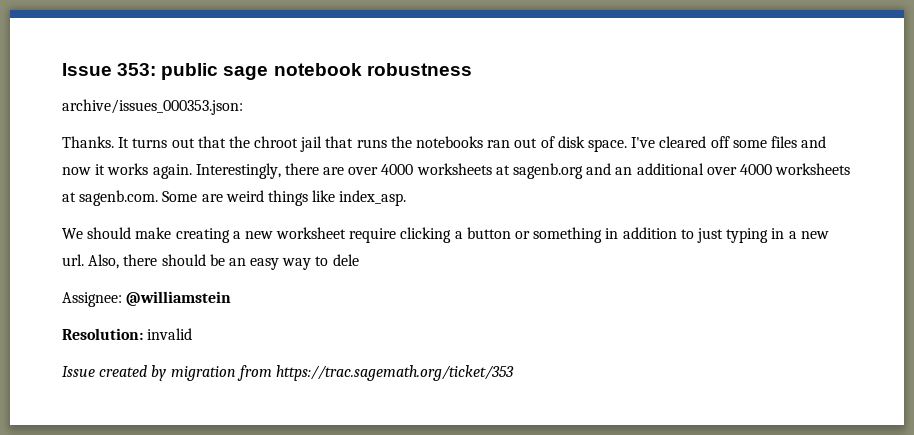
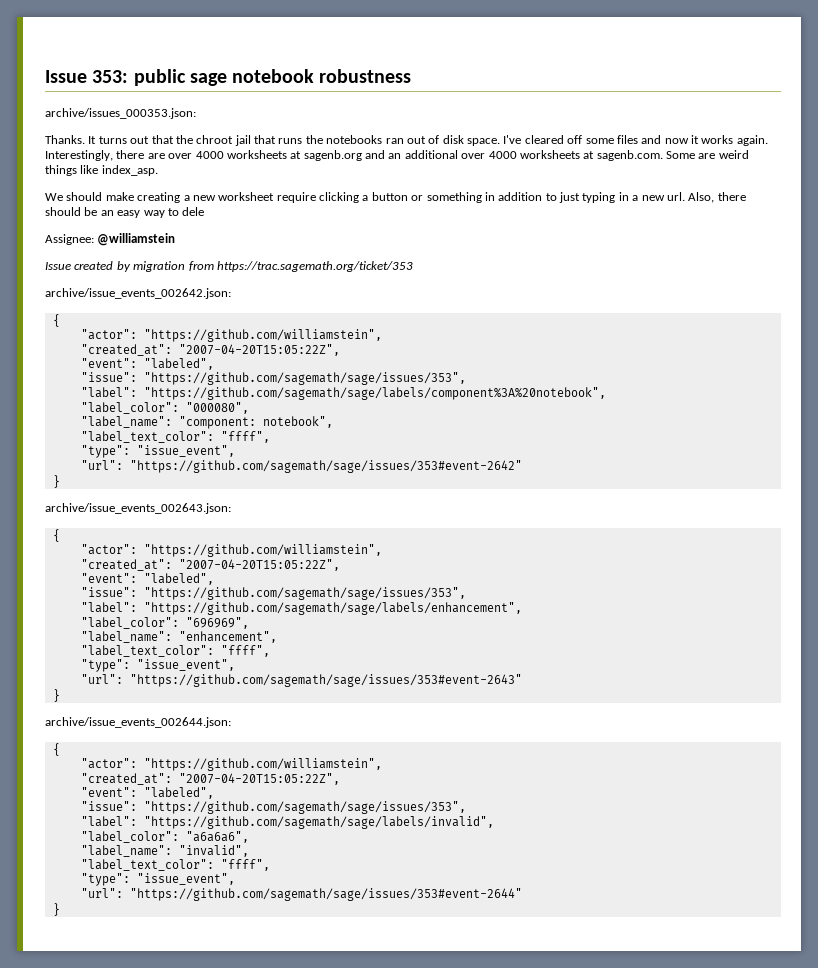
- Resolution: invalid
+ archive/issue_events_002642.json:
+ {
+ "actor": "https://github.com/williamstein",
+ "created_at": "2007-04-20T15:05:22Z",
+ "event": "labeled",
+ "issue": "https://github.com/sagemath/sage/issues/353",
+ "label": "https://github.com/sagemath/sage/labels/component%3A%20notebook",
+ "label_color": "000080",
+ "label_name": "component: notebook",
+ "label_text_color": "ffff",
+ "type": "issue_event",
+ "url": "https://github.com/sagemath/sage/issues/353#event-2642"
+ }
+ archive/issue_events_002643.json:
+ {
+ "actor": "https://github.com/williamstein",
+ "created_at": "2007-04-20T15:05:22Z",
+ "event": "labeled",
+ "issue": "https://github.com/sagemath/sage/issues/353",
+ "label": "https://github.com/sagemath/sage/labels/enhancement",
+ "label_color": "696969",
+ "label_name": "enhancement",
+ "label_text_color": "ffff",
+ "type": "issue_event",
+ "url": "https://github.com/sagemath/sage/issues/353#event-2643"
+ }
+ archive/issue_events_002644.json:
+ {
+ "actor": "https://github.com/williamstein",
+ "created_at": "2007-04-20T15:05:22Z",
+ "event": "labeled",
+ "issue": "https://github.com/sagemath/sage/issues/353",
+ "label": "https://github.com/sagemath/sage/labels/invalid",
+ "label_color": "a6a6a6",
+ "label_name": "invalid",
+ "label_text_color": "ffff",
+ "type": "issue_event",
+ "url": "https://github.com/sagemath/sage/issues/353#event-2644"
+ }

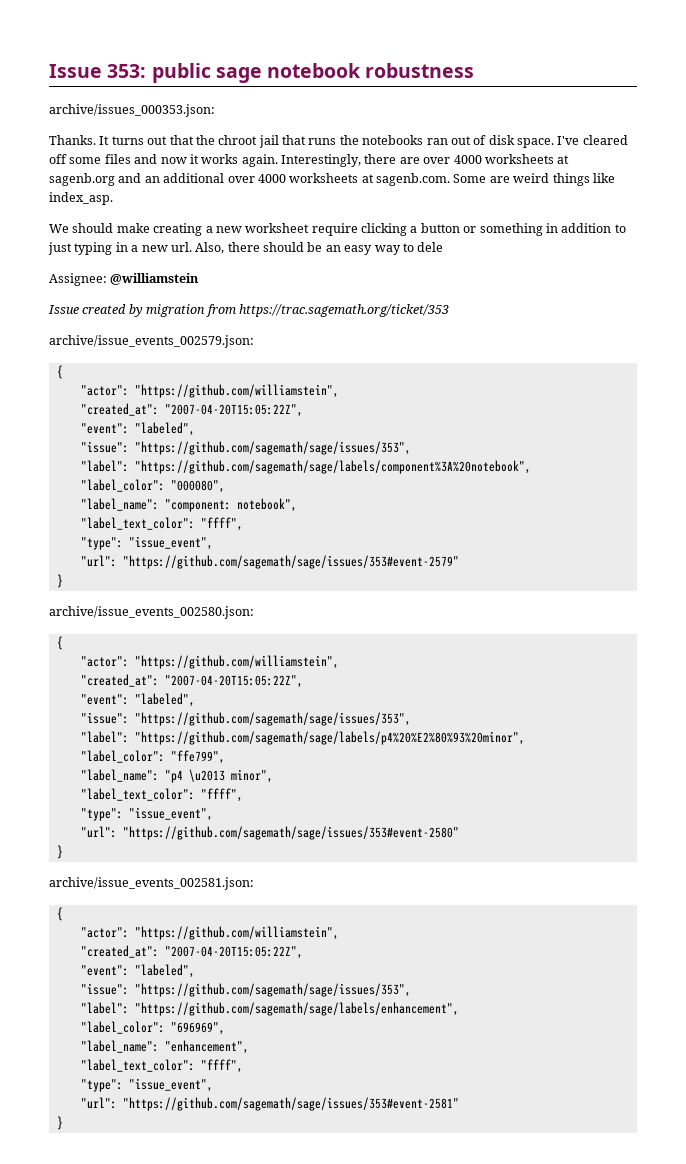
- archive/issue_events_002642.json:
+ archive/issue_events_002579.json:
- "url": "https://github.com/sagemath/sage/issues/353#event-2642"
+ "url": "https://github.com/sagemath/sage/issues/353#event-2579"
  }
- archive/issue_events_002643.json:
+ archive/issue_events_002580.json:
+ {
+ "actor": "https://github.com/williamstein",
+ "created_at": "2007-04-20T15:05:22Z",
+ "event": "labeled",
+ "issue": "https://github.com/sagemath/sage/issues/353",
+ "label": "https://github.com/sagemath/sage/labels/p4%20%E2%80%93%20minor",
+ "label_color": "ffe799",
+ "label_name": "p4 \u2013 minor",
+ "label_text_color": "ffff",
+ "type": "issue_event",
+ "url": "https://github.com/sagemath/sage/issues/353#event-2580"
+ }
+ archive/issue_events_002581.json:
- "url": "https://github.com/sagemath/sage/issues/353#event-2643"
- }
- archive/issue_events_002644.json:
- {
- "actor": "https://github.com/williamstein",
- "created_at": "2007-04-20T15:05:22Z",
- "event": "labeled",
- "issue": "https://github.com/sagemath/sage/issues/353",
- "label": "https://github.com/sagemath/sage/labels/invalid",
- "label_color": "a6a6a6",
- "label_name": "invalid",
- "label_text_color": "ffff",
- "type": "issue_event",
- "url": "https://github.com/sagemath/sage/issues/353#event-2644"
+ "url": "https://github.com/sagemath/sage/issues/353#event-2581"

